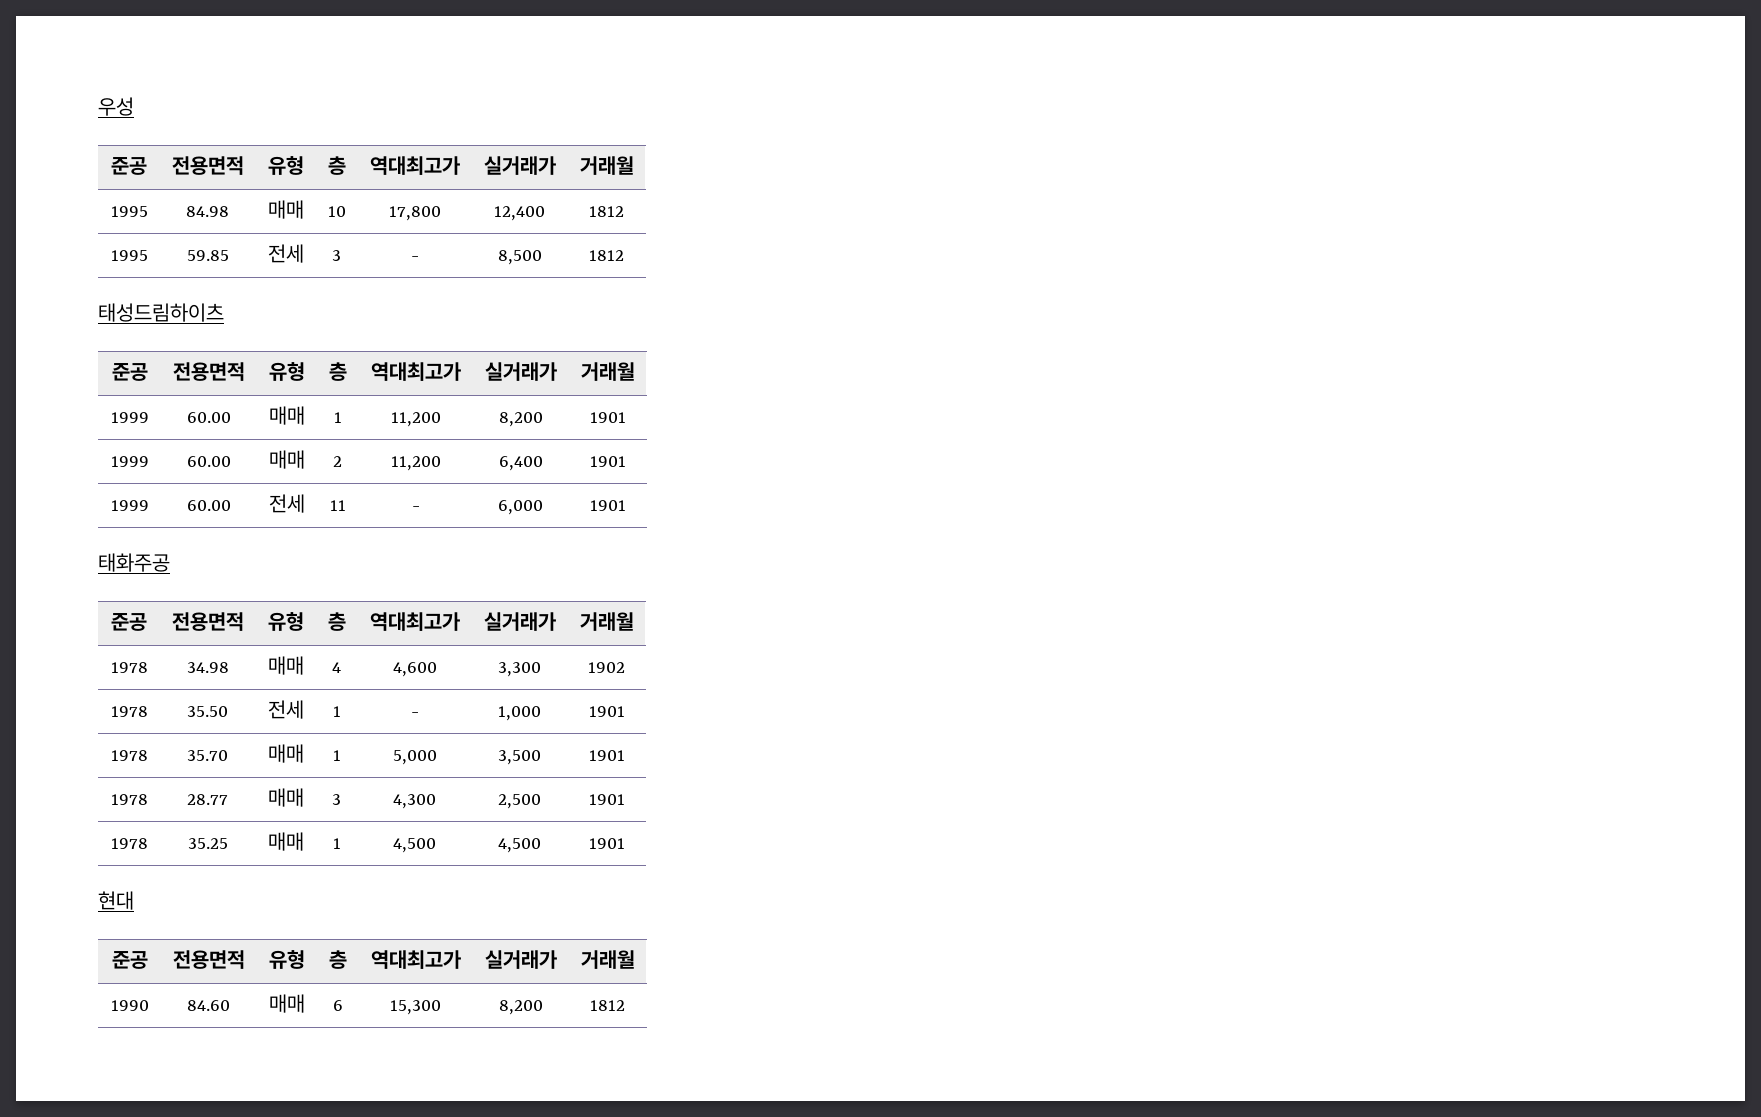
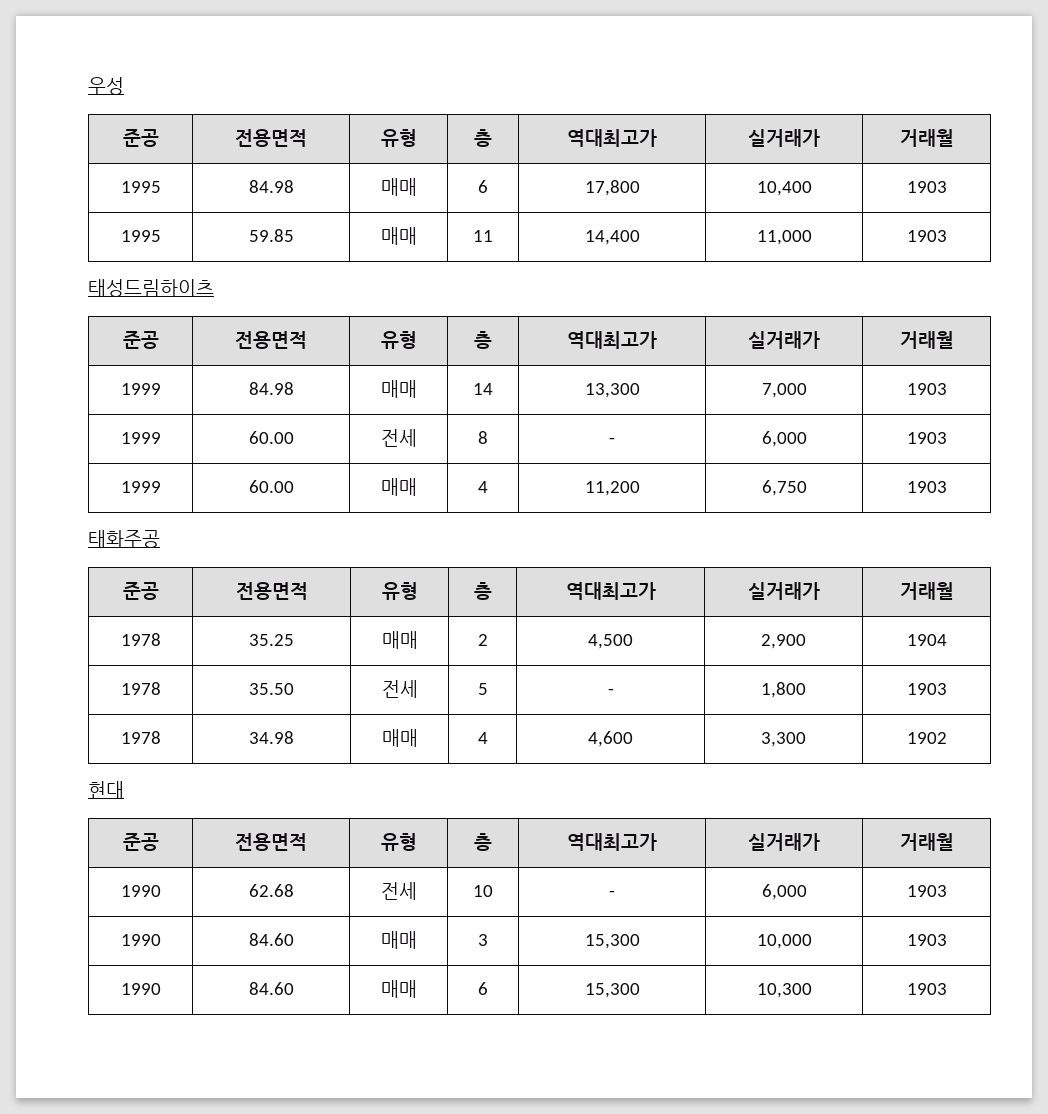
- 1995 | 84.98 | 매매 | 10 | 17,800 | 12,400 | 1812
+ 1995 | 84.98 | 매매 | 6 | 17,800 | 10,400 | 1903
- 1995 | 59.85 | 전세 | 3 | - | 8,500 | 1812
+ 1995 | 59.85 | 매매 | 11 | 14,400 | 11,000 | 1903
- 1999 | 60.00 | 매매 | 1 | 11,200 | 8,200 | 1901
- 1999 | 60.00 | 매매 | 2 | 11,200 | 6,400 | 1901
- 1999 | 60.00 | 전세 | 11 | - | 6,000 | 1901
+ 1999 | 84.98 | 매매 | 14 | 13,300 | 7,000 | 1903
+ 1999 | 60.00 | 전세 | 8 | - | 6,000 | 1903
+ 1999 | 60.00 | 매매 | 4 | 11,200 | 6,750 | 1903
+ 1978 | 35.25 | 매매 | 2 | 4,500 | 2,900 | 1904
+ 1978 | 35.50 | 전세 | 5 | - | 1,800 | 1903
- 1978 | 35.50 | 전세 | 1 | - | 1,000 | 1901
- 1978 | 35.70 | 매매 | 1 | 5,000 | 3,500 | 1901
- 1978 | 28.77 | 매매 | 3 | 4,300 | 2,500 | 1901
- 1978 | 35.25 | 매매 | 1 | 4,500 | 4,500 | 1901
+ 1990 | 62.68 | 전세 | 10 | - | 6,000 | 1903
+ 1990 | 84.60 | 매매 | 3 | 15,300 | 10,000 | 1903
- 1990 | 84.60 | 매매 | 6 | 15,300 | 8,200 | 1812
+ 1990 | 84.60 | 매매 | 6 | 15,300 | 10,300 | 1903

